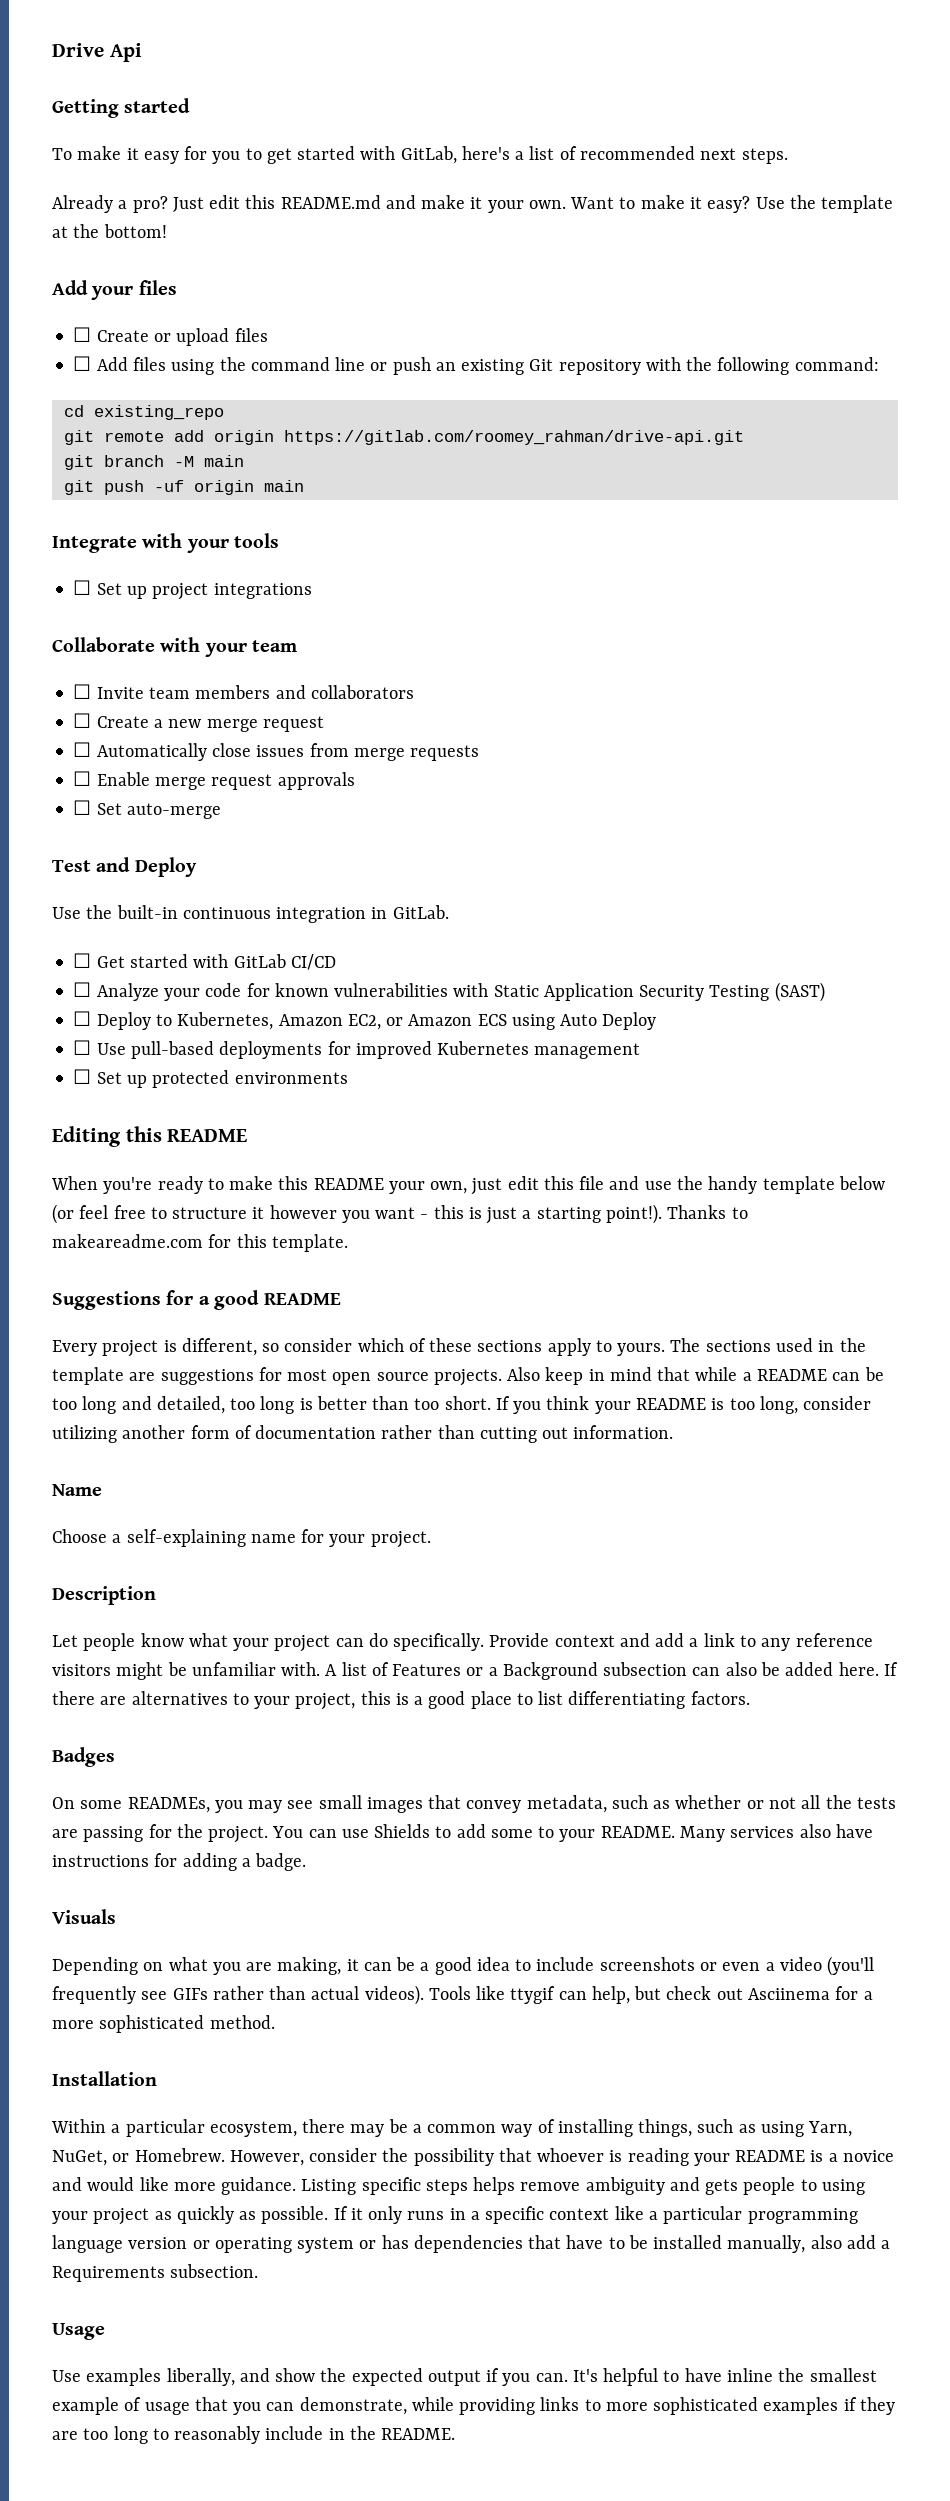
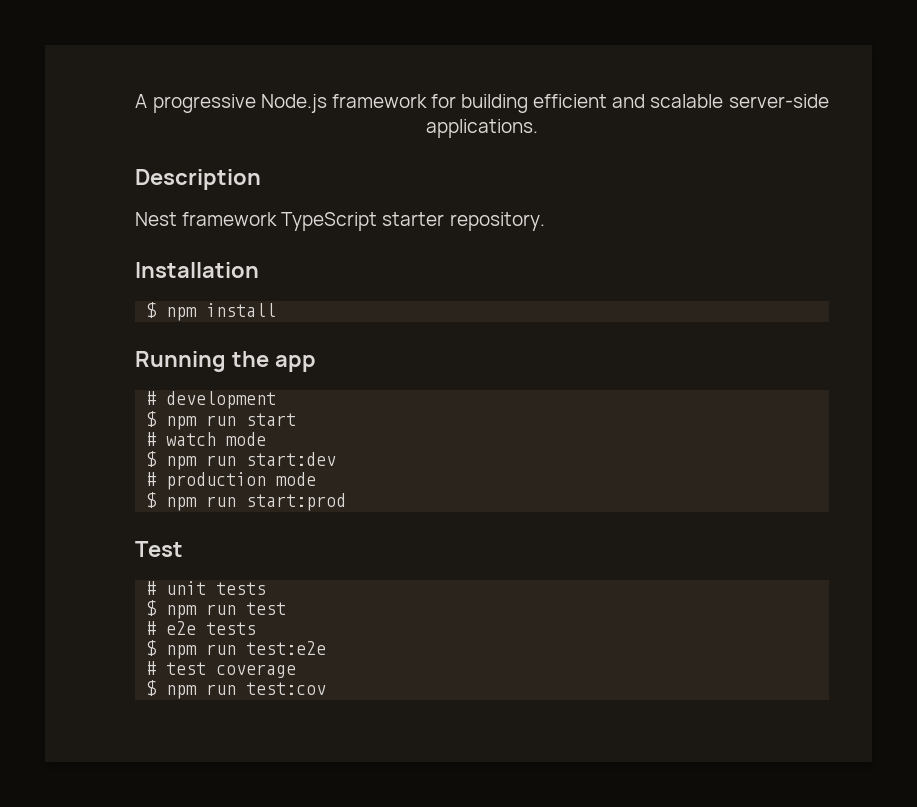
- Drive Api
- Getting started
- To make it easy for you to get started with GitLab, here's a list of recommended next steps.
- Already a pro? Just edit this README.md and make it your own. Want to make it easy? Use the template at the bottom!
- Add your files
- ☐ Create or upload files
- ☐ Add files using the command line or push an existing Git repository with the following command:
- cd existing_repo
- git remote add origin https://gitlab.com/roomey_rahman/drive-api.git
- git branch -M main
- git push -uf origin main
- Integrate with your tools
- ☐ Set up project integrations
- Collaborate with your team
- ☐ Invite team members and collaborators
- ☐ Create a new merge request
- ☐ Automatically close issues from merge requests
- ☐ Enable merge request approvals
- ☐ Set auto-merge
- Test and Deploy
- Use the built-in continuous integration in GitLab.
- ☐ Get started with GitLab CI/CD
- ☐ Analyze your code for known vulnerabilities with Static Application Security Testing (SAST)
- ☐ Deploy to Kubernetes, Amazon EC2, or Amazon ECS using Auto Deploy
- ☐ Use pull-based deployments for improved Kubernetes management
- ☐ Set up protected environments
- Editing this README
- When you're ready to make this README your own, just edit this file and use the handy template below (or feel free to structure it however you want - this is just a starting point!). Thanks to makeareadme.com for this template.
- Suggestions for a good README
- Every project is different, so consider which of these sections apply to yours. The sections used in the template are suggestions for most open source projects. Also keep in mind that while a README can be too long and detailed, too long is better than too short. If you think your README is too long, consider utilizing another form of documentation rather than cutting out information.
- Name
- Choose a self-explaining name for your project.
+ A progressive Node.js framework for building efficient and scalable server-side applications.
  Description
- Let people know what your project can do specifically. Provide context and add a link to any reference visitors might be unfamiliar with. A list of Features or a Background subsection can also be added here. If there are alternatives to your project, this is a good place to list differentiating factors.
- Badges
- On some READMEs, you may see small images that convey metadata, such as whether or not all the tests are passing for the project. You can use Shields to add some to your README. Many services also have instructions for adding a badge.
- Visuals
- Depending on what you are making, it can be a good idea to include screenshots or even a video (you'll frequently see GIFs rather than actual videos). Tools like ttygif can help, but check out Asciinema for a more sophisticated method.
+ Nest framework TypeScript starter repository.
  Installation
- Within a particular ecosystem, there may be a common way of installing things, such as using Yarn, NuGet, or Homebrew. However, consider the possibility that whoever is reading your README is a novice and would like more guidance. Listing specific steps helps remove ambiguity and gets people to using your project as quickly as possible. If it only runs in a specific context like a particular programming language version or operating system or has dependencies that have to be installed manually, also add a Requirements subsection.
- Usage
- Use examples liberally, and show the expected output if you can. It's helpful to have inline the smallest example of usage that you can demonstrate, while providing links to more sophisticated examples if they are too long to reasonably include in the README.
+ $ npm install
+ Running the app
+ # development
+ $ npm run start
+ # watch mode
+ $ npm run start:dev
+ # production mode
+ $ npm run start:prod
+ Test
+ # unit tests
+ $ npm run test
+ # e2e tests
+ $ npm run test:e2e
+ # test coverage
+ $ npm run test:cov

